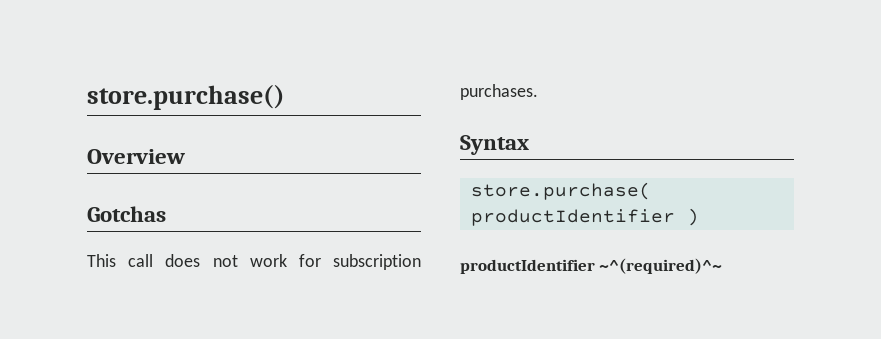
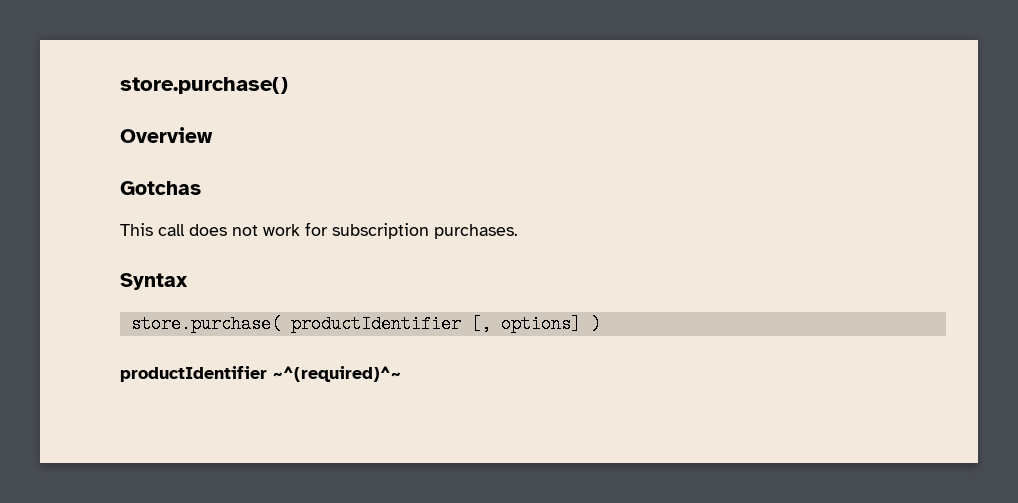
- store.purchase( productIdentifier )
+ store.purchase( productIdentifier [, options] )

